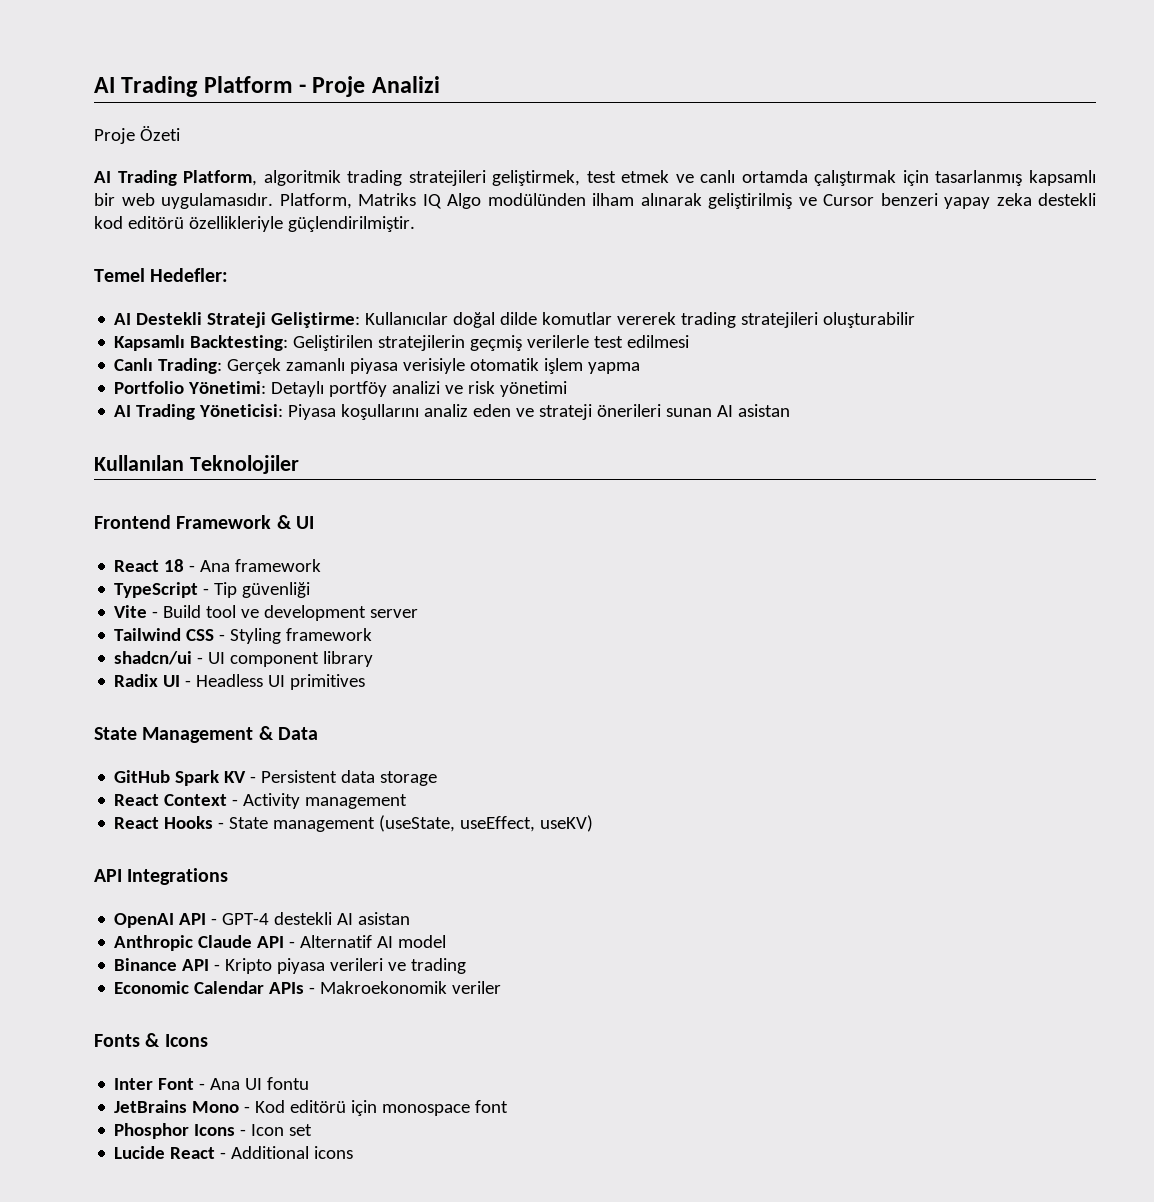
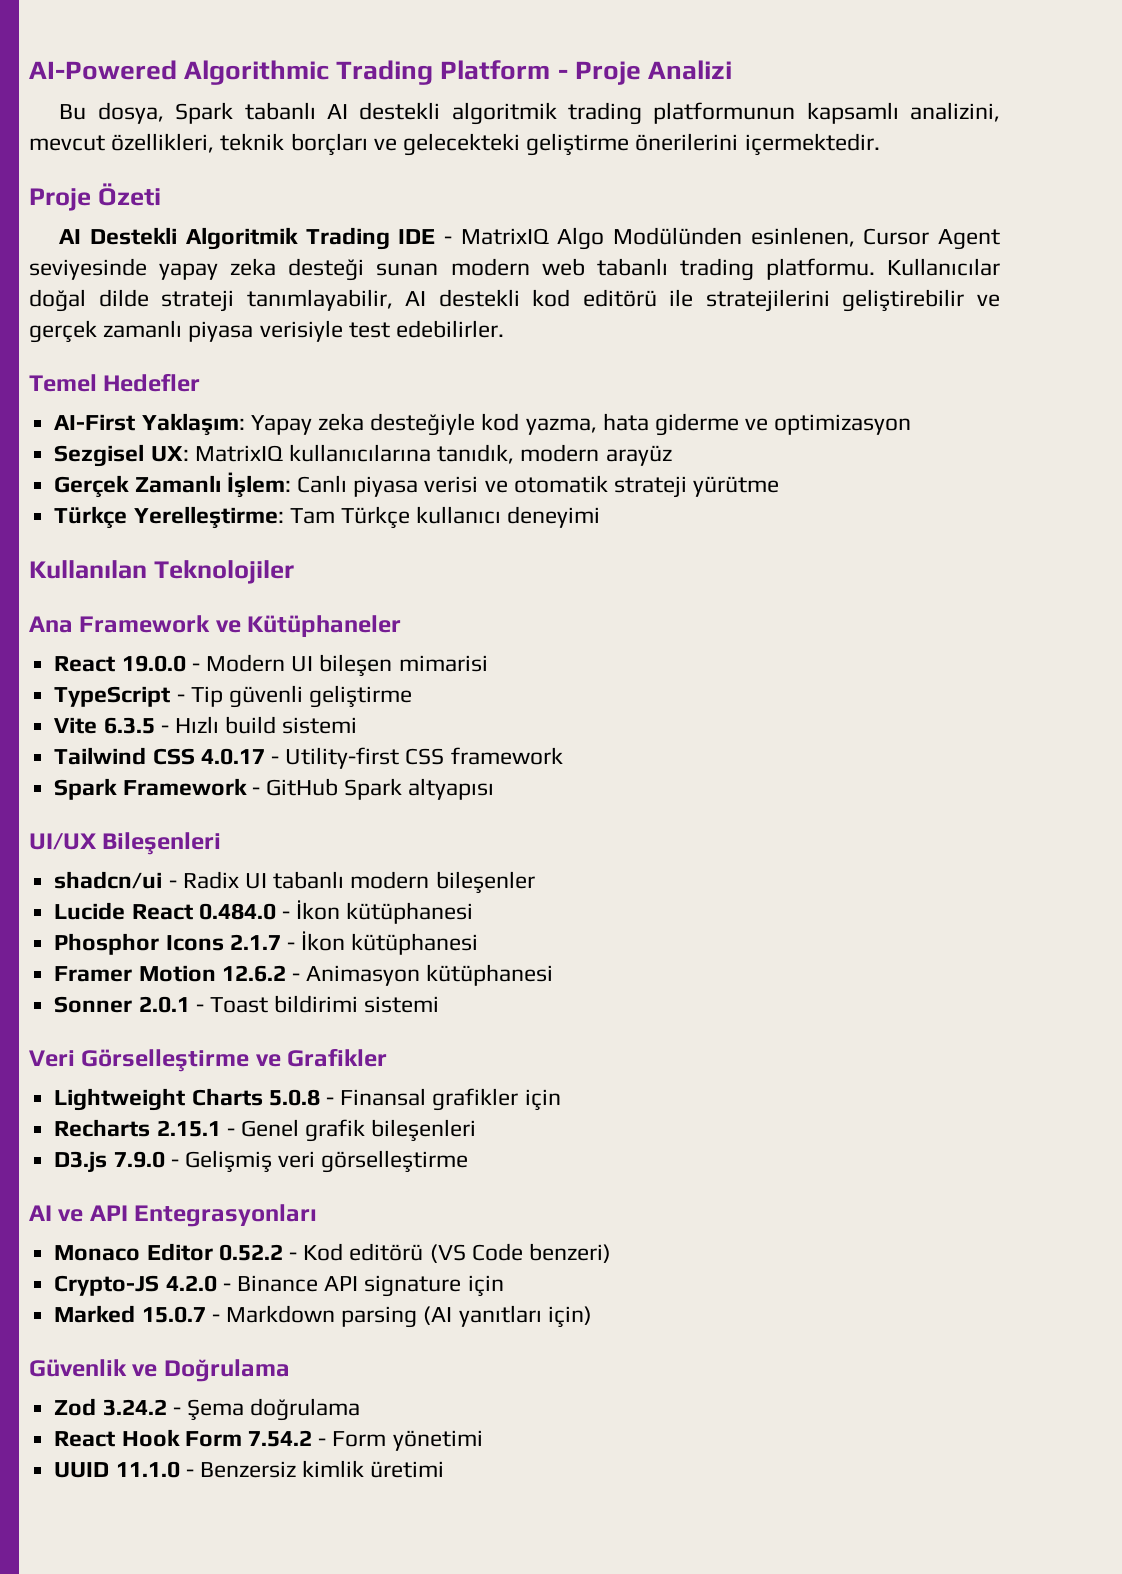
- AI Trading Platform - Proje Analizi
+ AI-Powered Algorithmic Trading Platform - Proje Analizi
+ Bu dosya, Spark tabanlı AI destekli algoritmik trading platformunun kapsamlı analizini, mevcut özellikleri, teknik borçları ve gelecekteki geliştirme önerilerini içermektedir.
  Proje Özeti
- AI Trading Platform, algoritmik trading stratejileri geliştirmek, test etmek ve canlı ortamda çalıştırmak için tasarlanmış kapsamlı bir web uygulamasıdır. Platform, Matriks IQ Algo modülünden ilham alınarak geliştirilmiş ve Cursor benzeri yapay zeka destekli kod editörü özellikleriyle güçlendirilmiştir.
- Temel Hedefler:
- AI Destekli Strateji Geliştirme: Kullanıcılar doğal dilde komutlar vererek trading stratejileri oluşturabilir
- Kapsamlı Backtesting: Geliştirilen stratejilerin geçmiş verilerle test edilmesi
- Canlı Trading: Gerçek zamanlı piyasa verisiyle otomatik işlem yapma
- Portfolio Yönetimi: Detaylı portföy analizi ve risk yönetimi
- AI Trading Yöneticisi: Piyasa koşullarını analiz eden ve strateji önerileri sunan AI asistan
+ AI Destekli Algoritmik Trading IDE - MatrixIQ Algo Modülünden esinlenen, Cursor Agent seviyesinde yapay zeka desteği sunan modern web tabanlı trading platformu. Kullanıcılar doğal dilde strateji tanımlayabilir, AI destekli kod editörü ile stratejilerini geliştirebilir ve gerçek zamanlı piyasa verisiyle test edebilirler.
+ Temel Hedefler
+ AI-First Yaklaşım: Yapay zeka desteğiyle kod yazma, hata giderme ve optimizasyon
+ Sezgisel UX: MatrixIQ kullanıcılarına tanıdık, modern arayüz
+ Gerçek Zamanlı İşlem: Canlı piyasa verisi ve otomatik strateji yürütme
+ Türkçe Yerelleştirme: Tam Türkçe kullanıcı deneyimi
  Kullanılan Teknolojiler
- Frontend Framework & UI
- React 18 - Ana framework
+ Ana Framework ve Kütüphaneler
+ React 19.0.0 - Modern UI bileşen mimarisi
- TypeScript - Tip güvenliği
+ TypeScript - Tip güvenli geliştirme
- Vite - Build tool ve development server
- Tailwind CSS - Styling framework
- shadcn/ui - UI component library
- Radix UI - Headless UI primitives
- State Management & Data
- GitHub Spark KV - Persistent data storage
- React Context - Activity management
- React Hooks - State management (useState, useEffect, useKV)
- API Integrations
- OpenAI API - GPT-4 destekli AI asistan
- Anthropic Claude API - Alternatif AI model
- Binance API - Kripto piyasa verileri ve trading
- Economic Calendar APIs - Makroekonomik veriler
- Fonts & Icons
- Inter Font - Ana UI fontu
- JetBrains Mono - Kod editörü için monospace font
- Phosphor Icons - Icon set
- Lucide React - Additional icons
+ Vite 6.3.5 - Hızlı build sistemi
+ Tailwind CSS 4.0.17 - Utility-first CSS framework
+ Spark Framework - GitHub Spark altyapısı
+ UI/UX Bileşenleri
+ shadcn/ui - Radix UI tabanlı modern bileşenler
+ Lucide React 0.484.0 - İkon kütüphanesi
+ Phosphor Icons 2.1.7 - İkon kütüphanesi
+ Framer Motion 12.6.2 - Animasyon kütüphanesi
+ Sonner 2.0.1 - Toast bildirimi sistemi
+ Veri Görselleştirme ve Grafikler
+ Lightweight Charts 5.0.8 - Finansal grafikler için
+ Recharts 2.15.1 - Genel grafik bileşenleri
+ D3.js 7.9.0 - Gelişmiş veri görselleştirme
+ AI ve API Entegrasyonları
+ Monaco Editor 0.52.2 - Kod editörü (VS Code benzeri)
+ Crypto-JS 4.2.0 - Binance API signature için
+ Marked 15.0.7 - Markdown parsing (AI yanıtları için)
+ Güvenlik ve Doğrulama
+ Zod 3.24.2 - Şema doğrulama
+ React Hook Form 7.54.2 - Form yönetimi
+ UUID 11.1.0 - Benzersiz kimlik üretimi

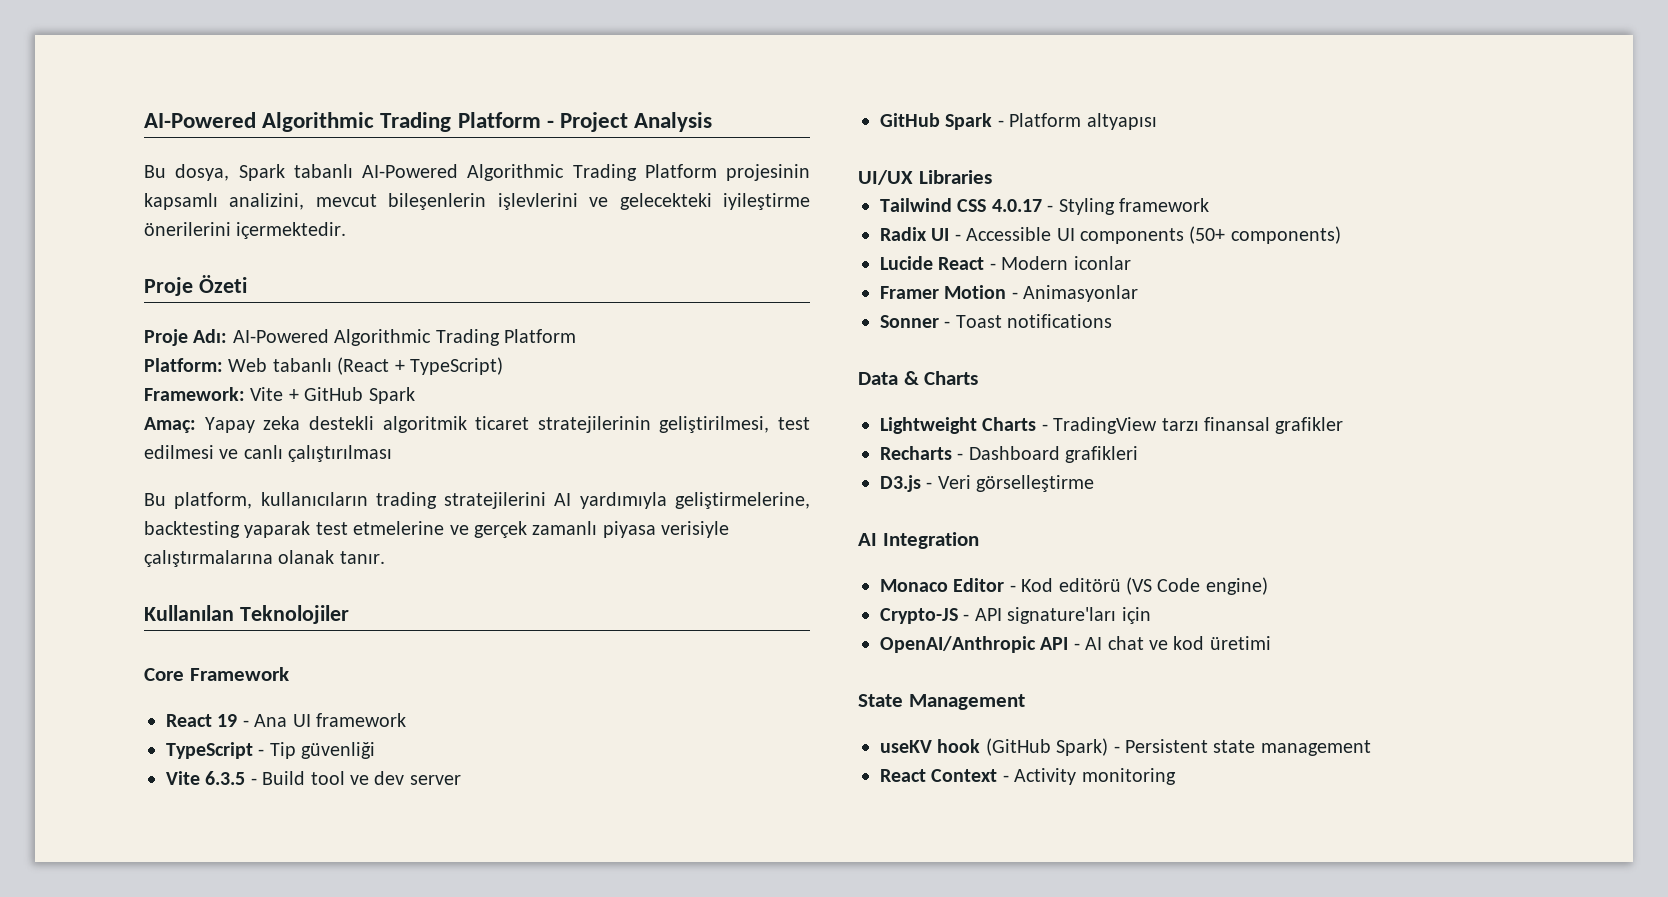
- AI-Powered Algorithmic Trading Platform - Proje Analizi
+ AI-Powered Algorithmic Trading Platform - Project Analysis
- Bu dosya, Spark tabanlı AI destekli algoritmik trading platformunun kapsamlı analizini, mevcut özellikleri, teknik borçları ve gelecekteki geliştirme önerilerini içermektedir.
+ Bu dosya, Spark tabanlı AI-Powered Algorithmic Trading Platform projesinin kapsamlı analizini, mevcut bileşenlerin işlevlerini ve gelecekteki iyileştirme önerilerini içermektedir.
- AI Destekli Algoritmik Trading IDE - MatrixIQ Algo Modülünden esinlenen, Cursor Agent seviyesinde yapay zeka desteği sunan modern web tabanlı trading platformu. Kullanıcılar doğal dilde strateji tanımlayabilir, AI destekli kod editörü ile stratejilerini geliştirebilir ve gerçek zamanlı piyasa verisiyle test edebilirler.
- Temel Hedefler
- AI-First Yaklaşım: Yapay zeka desteğiyle kod yazma, hata giderme ve optimizasyon
- Sezgisel UX: MatrixIQ kullanıcılarına tanıdık, modern arayüz
- Gerçek Zamanlı İşlem: Canlı piyasa verisi ve otomatik strateji yürütme
- Türkçe Yerelleştirme: Tam Türkçe kullanıcı deneyimi
+ Proje Adı: AI-Powered Algorithmic Trading Platform
+ Platform: Web tabanlı (React + TypeScript)
+ Framework: Vite + GitHub Spark
+ Amaç: Yapay zeka destekli algoritmik ticaret stratejilerinin geliştirilmesi, test edilmesi ve canlı çalıştırılması
+ Bu platform, kullanıcıların trading stratejilerini AI yardımıyla geliştirmelerine, backtesting yaparak test etmelerine ve gerçek zamanlı piyasa verisiyle çalıştırmalarına olanak tanır.
- Ana Framework ve Kütüphaneler
- React 19.0.0 - Modern UI bileşen mimarisi
+ Core Framework
+ React 19 - Ana UI framework
- TypeScript - Tip güvenli geliştirme
+ TypeScript - Tip güvenliği
- Vite 6.3.5 - Hızlı build sistemi
+ Vite 6.3.5 - Build tool ve dev server
+ GitHub Spark - Platform altyapısı
+ UI/UX Libraries
- Tailwind CSS 4.0.17 - Utility-first CSS framework
- Spark Framework - GitHub Spark altyapısı
- UI/UX Bileşenleri
- shadcn/ui - Radix UI tabanlı modern bileşenler
- Lucide React 0.484.0 - İkon kütüphanesi
- Phosphor Icons 2.1.7 - İkon kütüphanesi
- Framer Motion 12.6.2 - Animasyon kütüphanesi
+ Tailwind CSS 4.0.17 - Styling framework
+ Radix UI - Accessible UI components (50+ components)
+ Lucide React - Modern iconlar
+ Framer Motion - Animasyonlar
- Sonner 2.0.1 - Toast bildirimi sistemi
- Veri Görselleştirme ve Grafikler
- Lightweight Charts 5.0.8 - Finansal grafikler için
+ Sonner - Toast notifications
+ Data & Charts
+ Lightweight Charts - TradingView tarzı finansal grafikler
- Recharts 2.15.1 - Genel grafik bileşenleri
- D3.js 7.9.0 - Gelişmiş veri görselleştirme
+ Recharts - Dashboard grafikleri
+ D3.js - Veri görselleştirme
- AI ve API Entegrasyonları
+ AI Integration
- Monaco Editor 0.52.2 - Kod editörü (VS Code benzeri)
+ Monaco Editor - Kod editörü (VS Code engine)
- Crypto-JS 4.2.0 - Binance API signature için
- Marked 15.0.7 - Markdown parsing (AI yanıtları için)
- Güvenlik ve Doğrulama
- Zod 3.24.2 - Şema doğrulama
- React Hook Form 7.54.2 - Form yönetimi
- UUID 11.1.0 - Benzersiz kimlik üretimi
+ Crypto-JS - API signature'ları için
+ OpenAI/Anthropic API - AI chat ve kod üretimi
+ State Management
+ useKV hook (GitHub Spark) - Persistent state management
+ React Context - Activity monitoring

